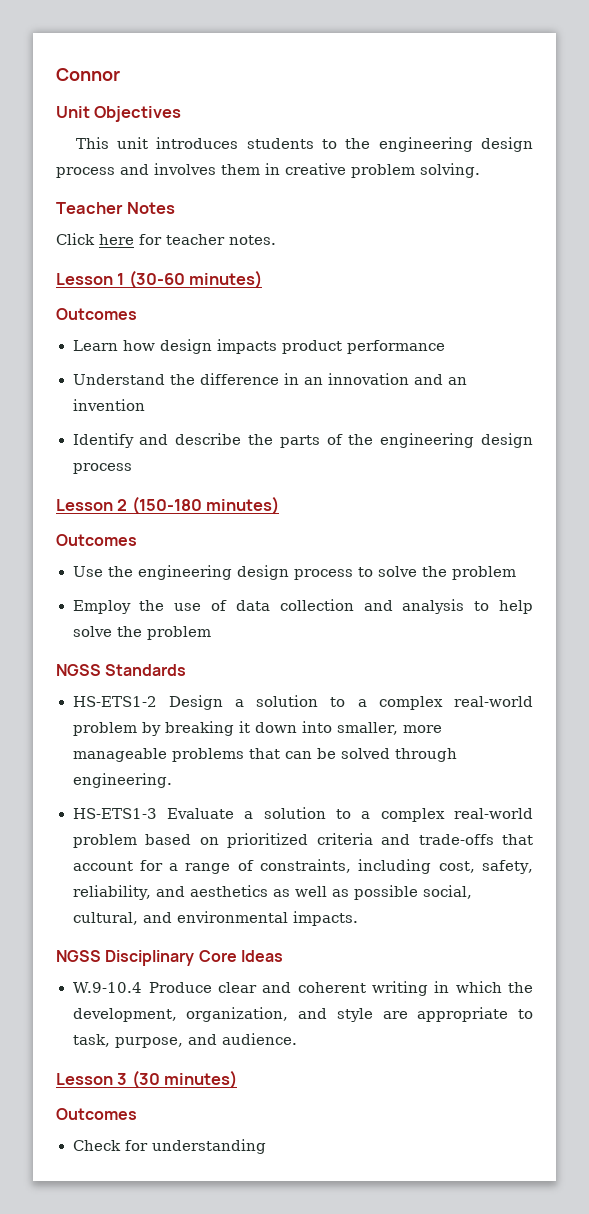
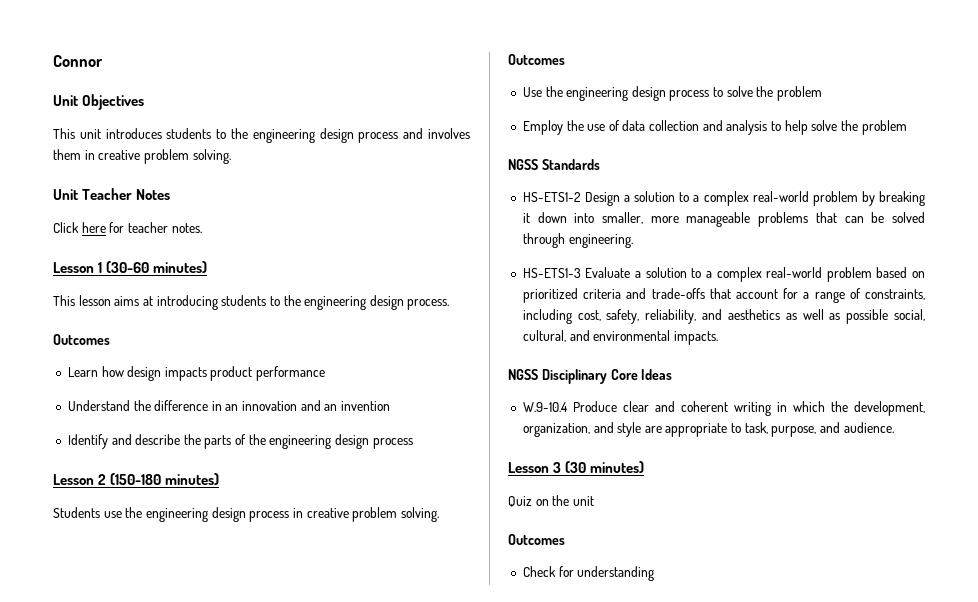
- Teacher Notes
+ Unit Teacher Notes
+ This lesson aims at introducing students to the engineering design process.
+ Students use the engineering design process in creative problem solving.
+ Quiz on the unit

